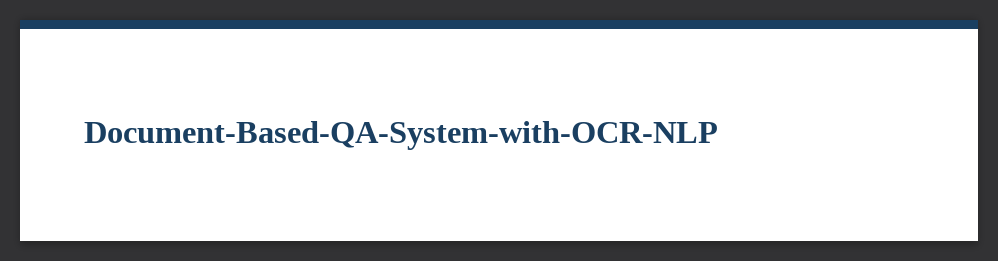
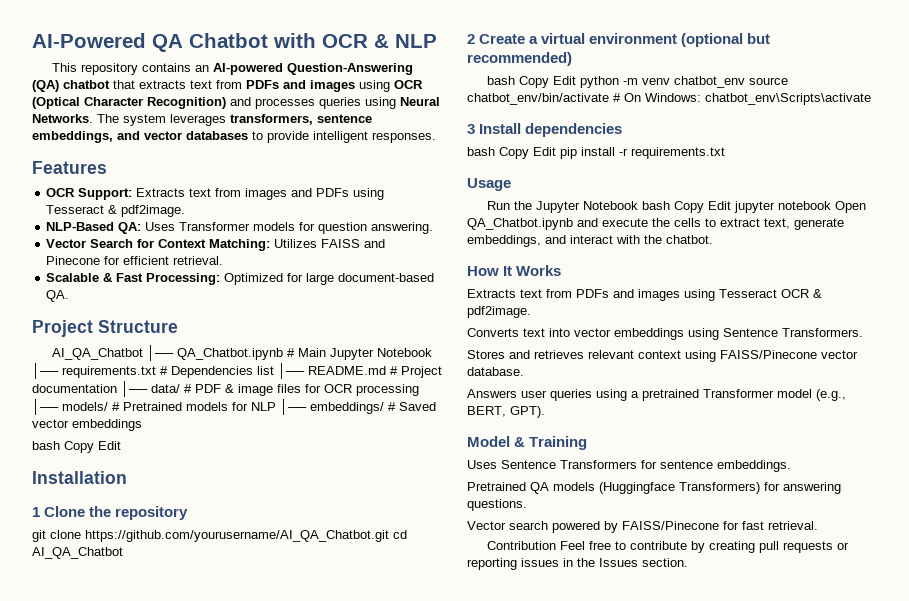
- Document-Based-QA-System-with-OCR-NLP
+ AI-Powered QA Chatbot with OCR & NLP
+ This repository contains an AI-powered Question-Answering (QA) chatbot that extracts text from PDFs and images using OCR (Optical Character Recognition) and processes queries using Neural Networks. The system leverages transformers, sentence embeddings, and vector databases to provide intelligent responses.
+ Features
+ OCR Support: Extracts text from images and PDFs using Tesseract & pdf2image.
+ NLP-Based QA: Uses Transformer models for question answering.
+ Vector Search for Context Matching: Utilizes FAISS and Pinecone for efficient retrieval.
+ Scalable & Fast Processing: Optimized for large document-based QA.
+ Project Structure
+ AI_QA_Chatbot │── QA_Chatbot.ipynb # Main Jupyter Notebook │── requirements.txt # Dependencies list │── README.md # Project documentation │── data/ # PDF & image files for OCR processing │── models/ # Pretrained models for NLP │── embeddings/ # Saved vector embeddings
+ bash Copy Edit
+ Installation
+ 1 Clone the repository
+ git clone https://github.com/yourusername/AI_QA_Chatbot.git cd AI_QA_Chatbot
+ 2 Create a virtual environment (optional but recommended)
+ bash Copy Edit python -m venv chatbot_env source chatbot_env/bin/activate # On Windows: chatbot_env\Scripts\activate
+ 3 Install dependencies
+ bash Copy Edit pip install -r requirements.txt
+ Usage
+ Run the Jupyter Notebook bash Copy Edit jupyter notebook Open QA_Chatbot.ipynb and execute the cells to extract text, generate embeddings, and interact with the chatbot.
+ How It Works
+ Extracts text from PDFs and images using Tesseract OCR & pdf2image.
+ Converts text into vector embeddings using Sentence Transformers.
+ Stores and retrieves relevant context using FAISS/Pinecone vector database.
+ Answers user queries using a pretrained Transformer model (e.g., BERT, GPT).
+ Model & Training
+ Uses Sentence Transformers for sentence embeddings.
+ Pretrained QA models (Huggingface Transformers) for answering questions.
+ Vector search powered by FAISS/Pinecone for fast retrieval.
+ Contribution Feel free to contribute by creating pull requests or reporting issues in the Issues section.

